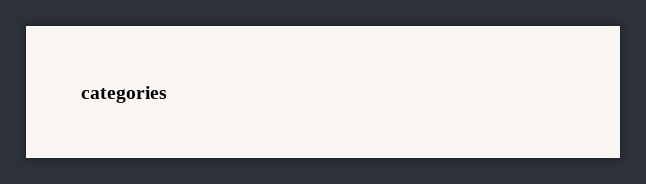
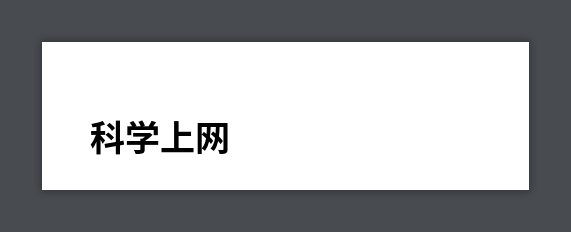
- categories
+ 科学上网

